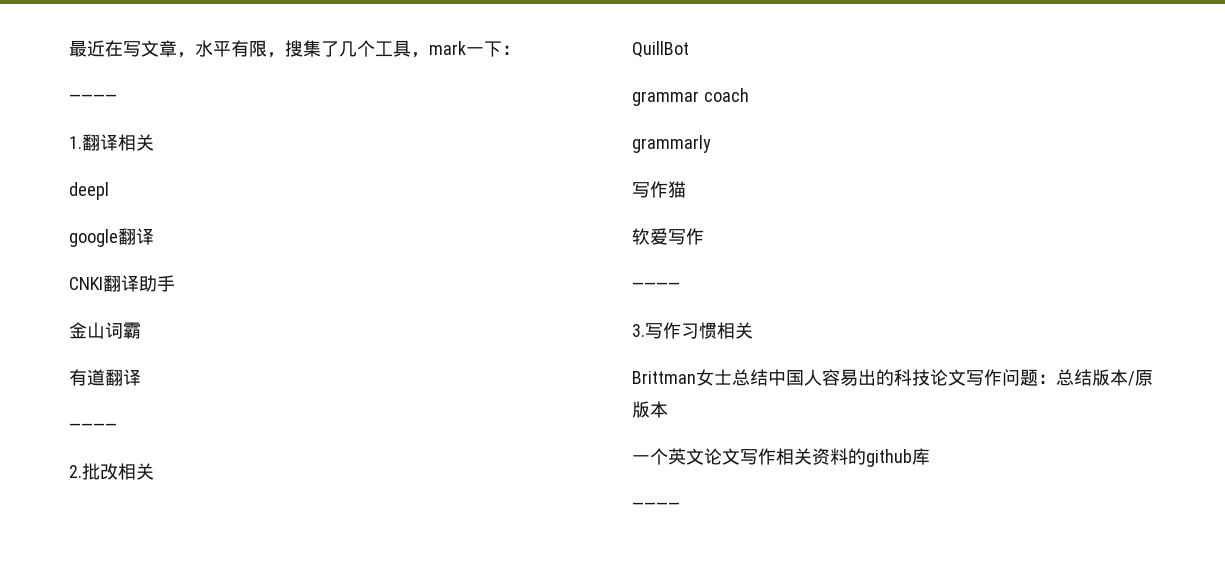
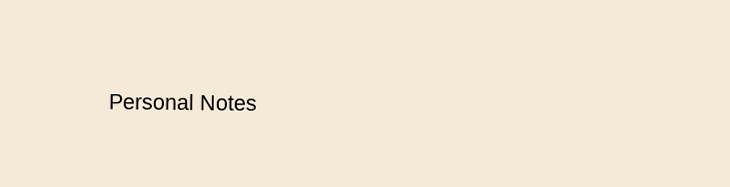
- 最近在写文章，水平有限，搜集了几个工具，mark一下：
- ————
- 1.翻译相关
- deepl
- google翻译
- CNKI翻译助手
- 金山词霸
- 有道翻译
- ————
- 2.批改相关
- QuillBot
- grammar coach
- grammarly
- 写作猫
- 软爱写作
- ————
- 3.写作习惯相关
- Brittman女士总结中国人容易出的科技论文写作问题：总结版本/原版本
- 一个英文论文写作相关资料的github库
- ————
+ Personal Notes

